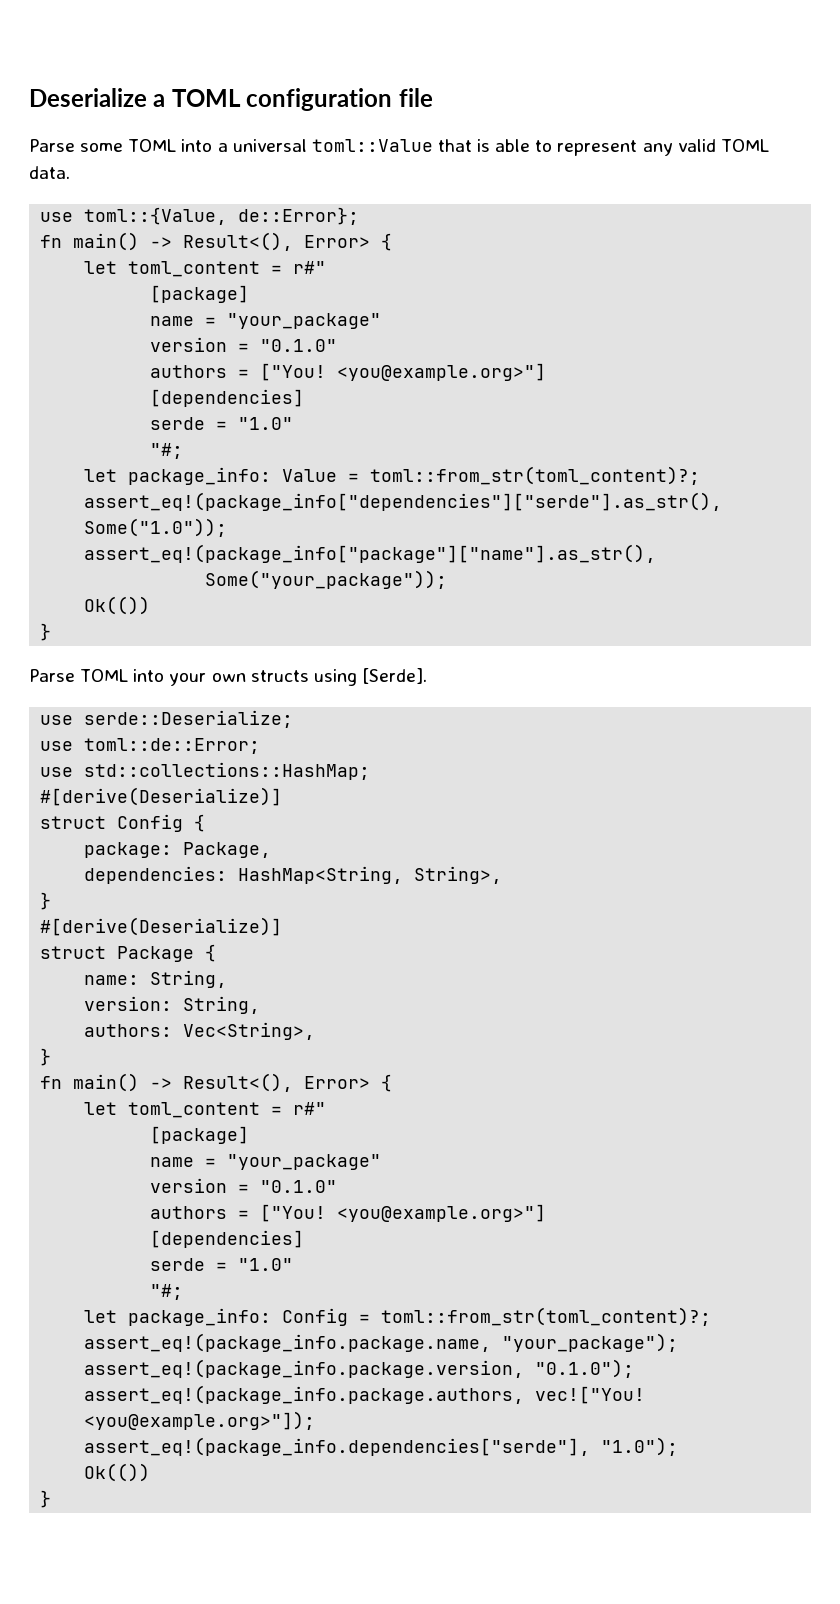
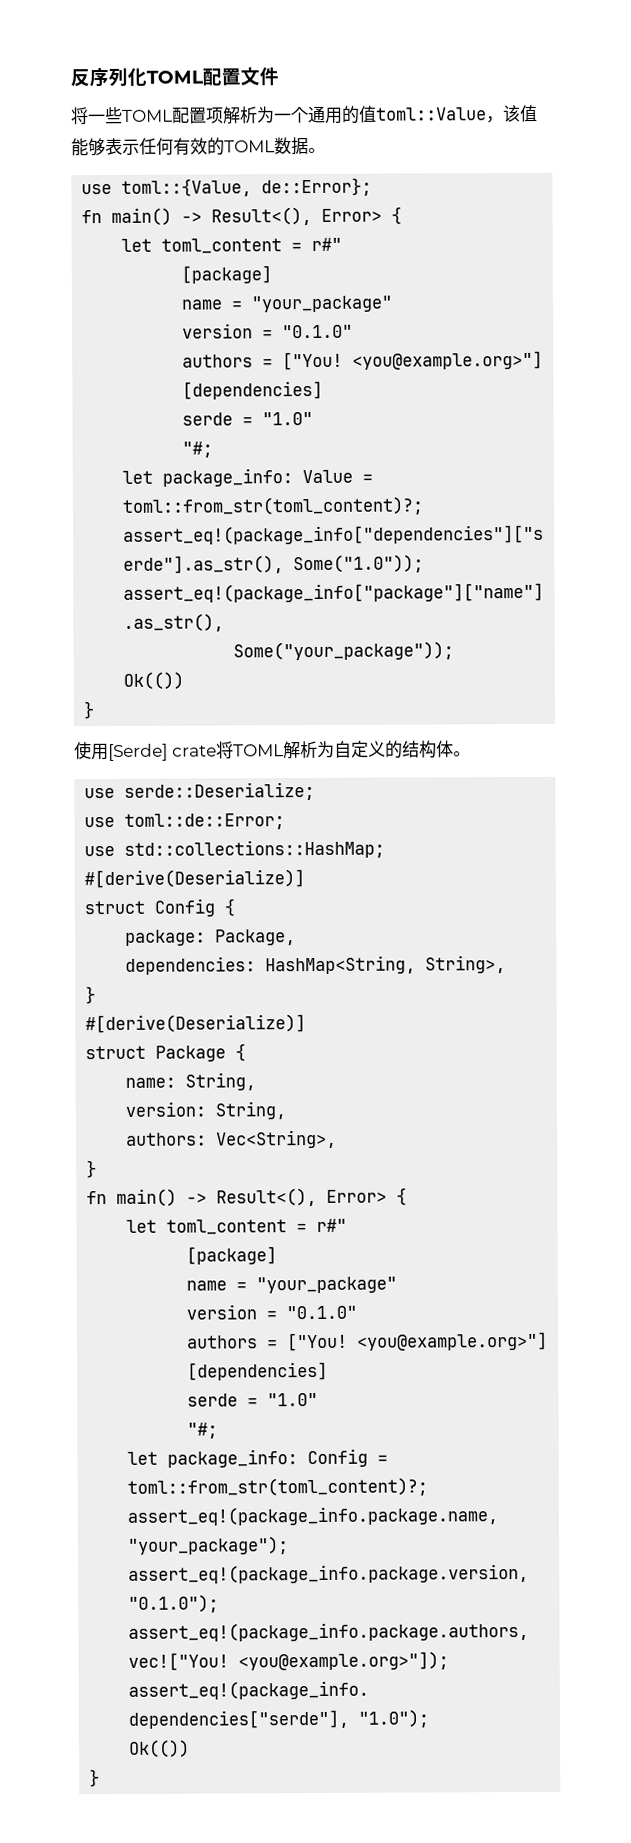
- Deserialize a TOML configuration file
- Parse some TOML into a universal toml::Value that is able to represent any valid TOML data.
+ 反序列化TOML配置文件
+ 将一些TOML配置项解析为一个通用的值toml::Value，该值能够表示任何有效的TOML数据。
- Parse TOML into your own structs using [Serde].
+ 使用[Serde] crate将TOML解析为自定义的结构体。

